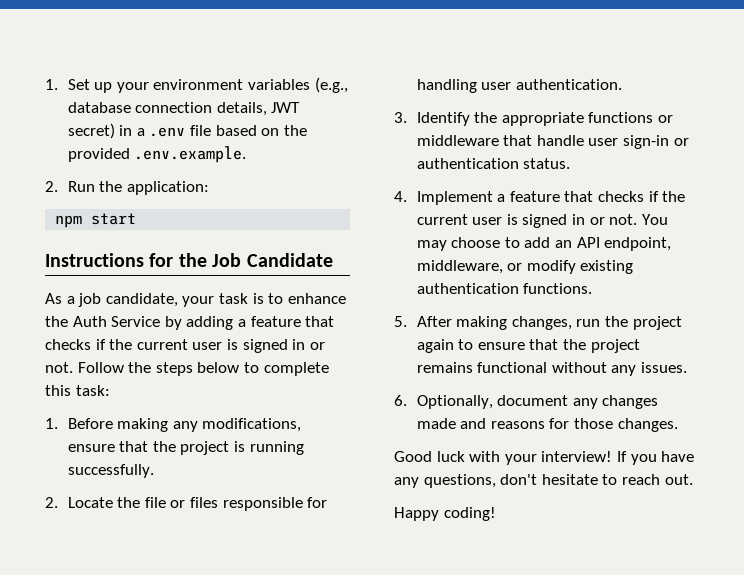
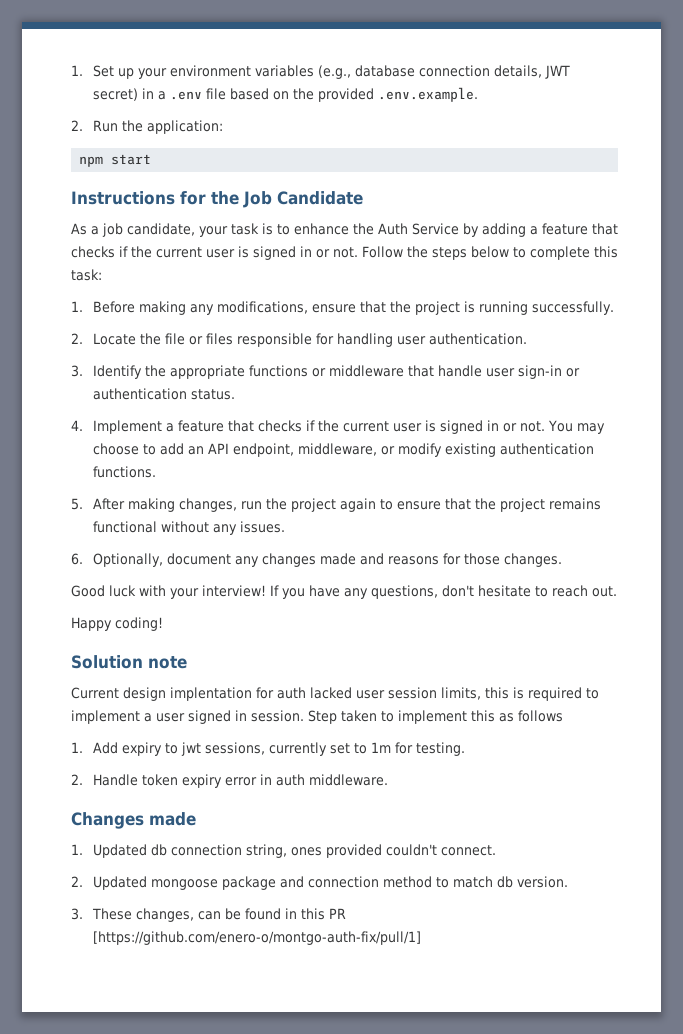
+ Solution note
+ Current design implentation for auth lacked user session limits, this is required to implement a user signed in session. Step taken to implement this as follows
+ 1. Add expiry to jwt sessions, currently set to 1m for testing.
+ 2. Handle token expiry error in auth middleware.
+ Changes made
+ 1. Updated db connection string, ones provided couldn't connect.
+ 2. Updated mongoose package and connection method to match db version.
+ 3. These changes, can be found in this PR [https://github.com/enero-o/montgo-auth-fix/pull/1]

